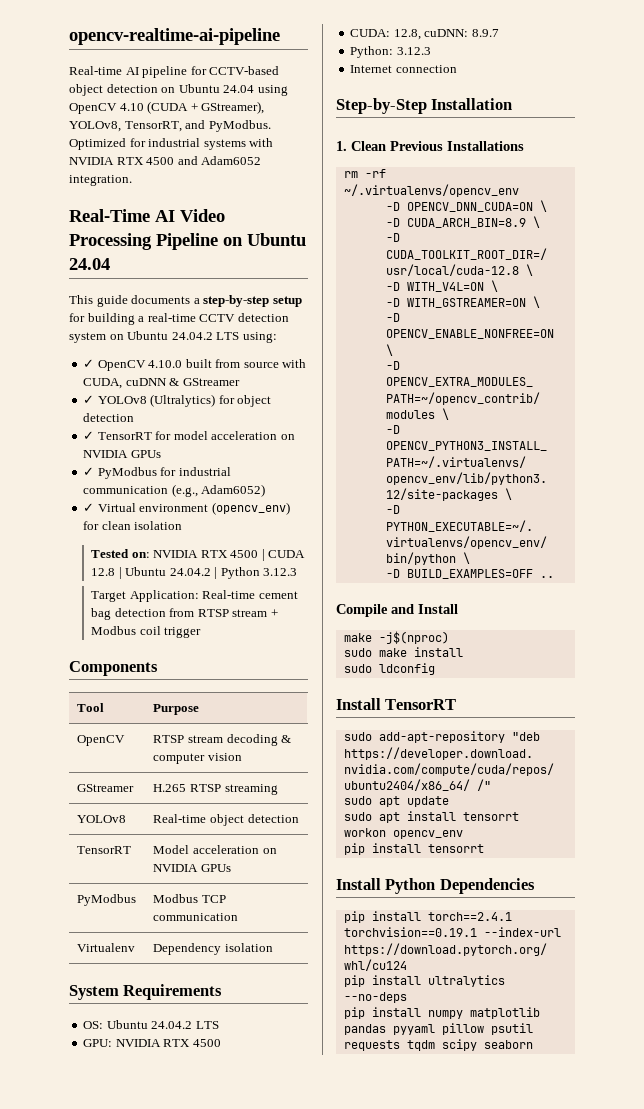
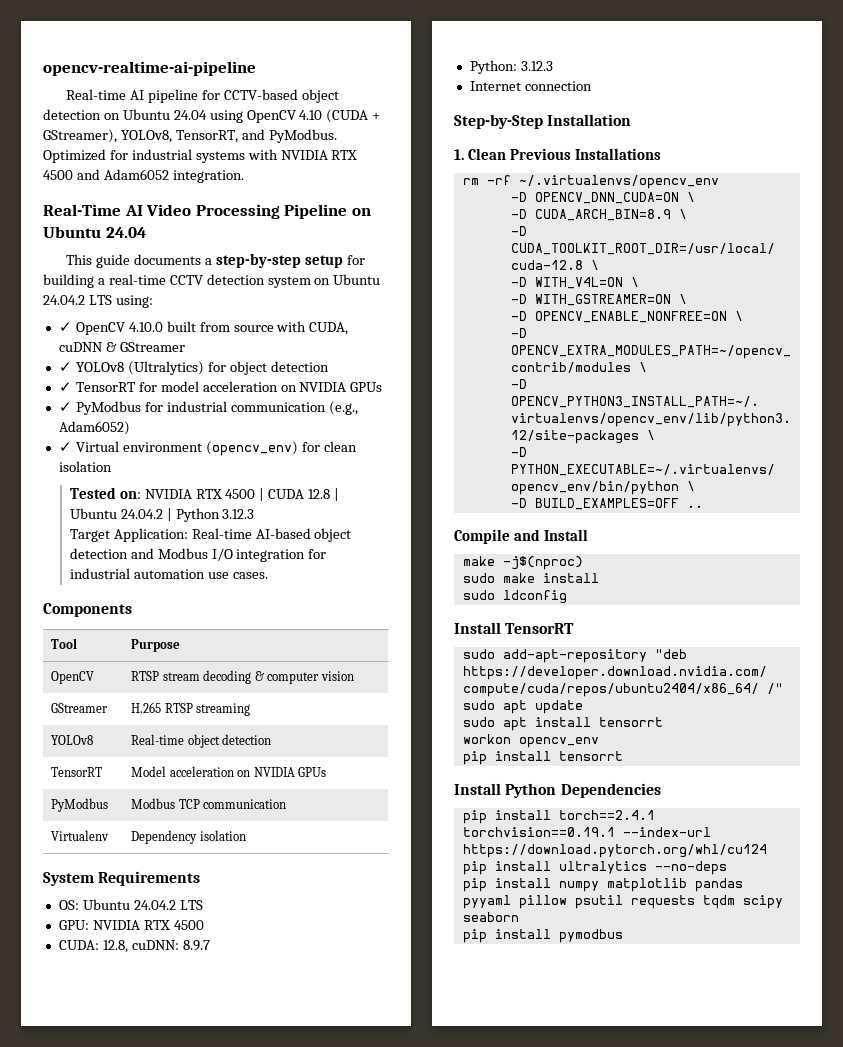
- Target Application: Real-time cement bag detection from RTSP stream + Modbus coil trigger
+ Target Application: Real-time AI-based object detection and Modbus I/O integration for industrial automation use cases.
+ pip install pymodbus

